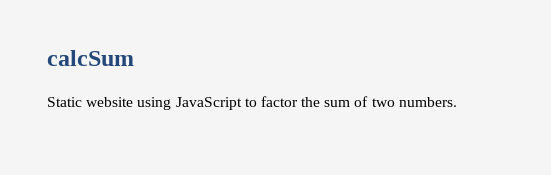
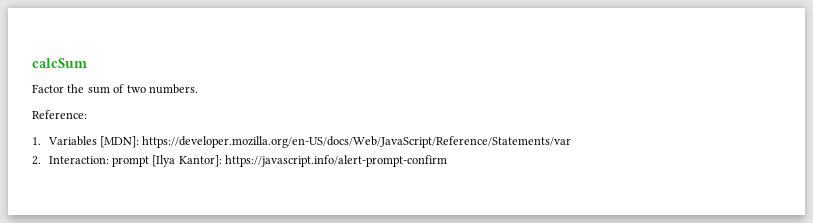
- Static website using JavaScript to factor the sum of two numbers.
+ Factor the sum of two numbers.
+ Reference:
+ 1. Variables [MDN]: https://developer.mozilla.org/en-US/docs/Web/JavaScript/Reference/Statements/var
+ 2. Interaction: prompt [Ilya Kantor]: https://javascript.info/alert-prompt-confirm

